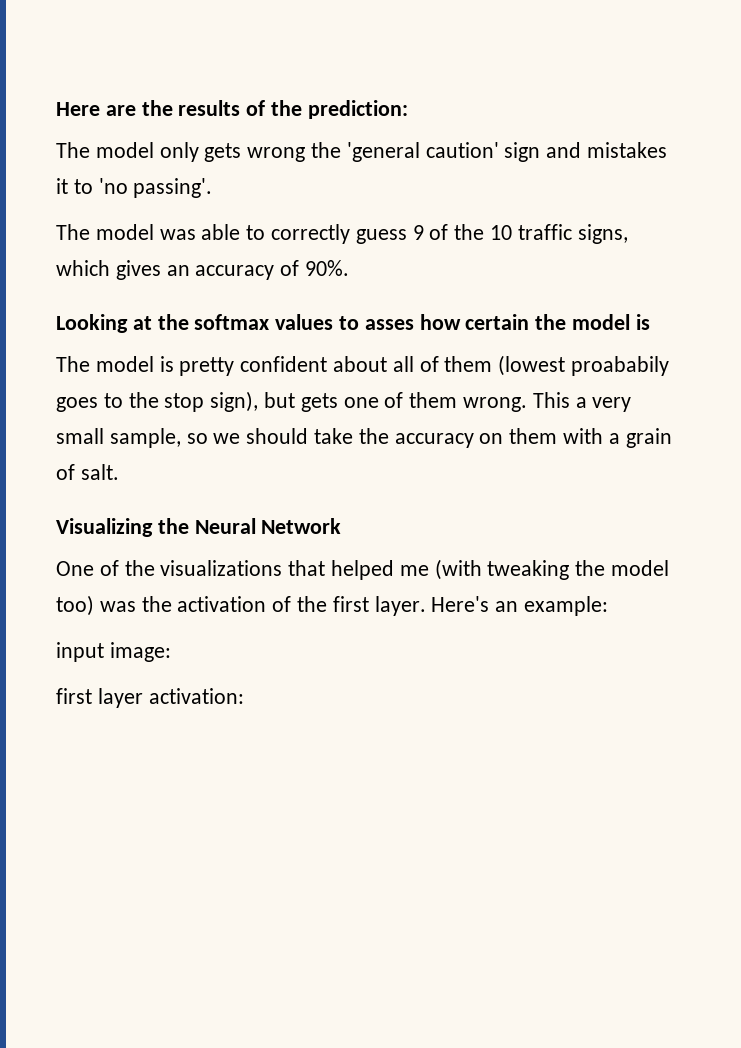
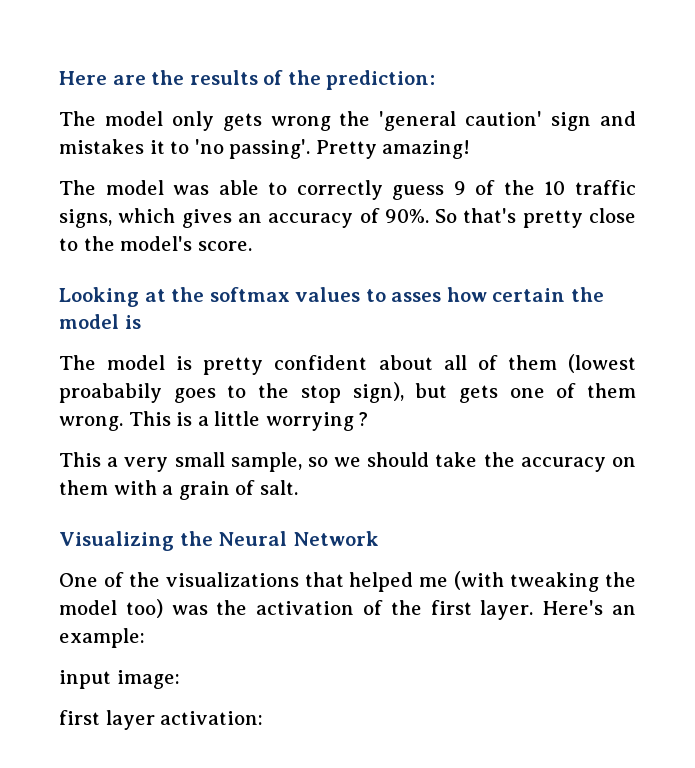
+ Pretty amazing!
+ So that's pretty close to the model's score.
+ This is a little worrying ?

